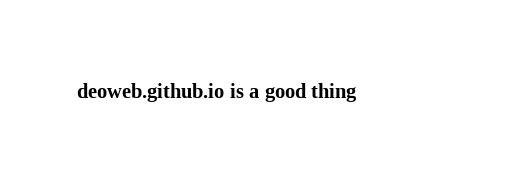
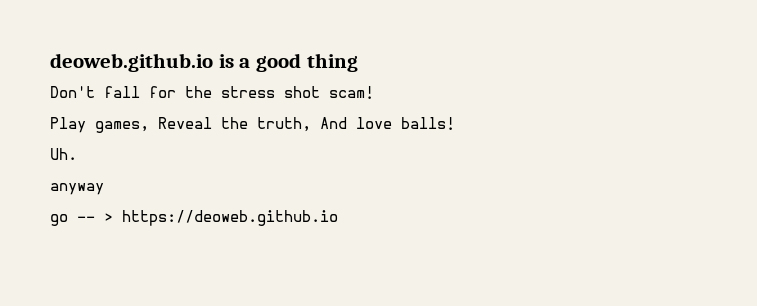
+ Don't fall for the stress shot scam!
+ Play games, Reveal the truth, And love balls!
+ Uh.
+ anyway
+ go -- > https://deoweb.github.io

